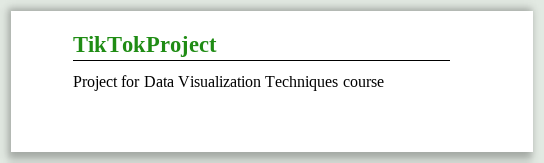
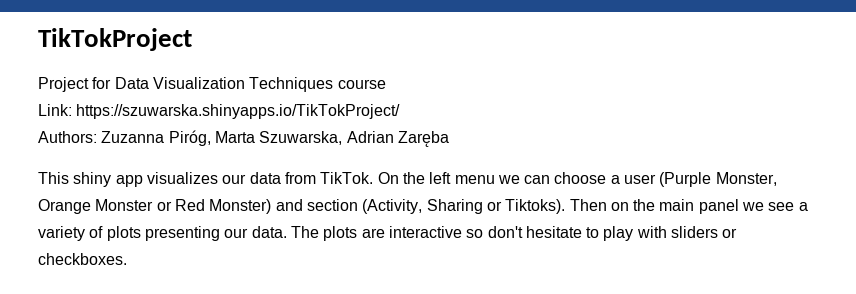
+ Link: https://szuwarska.shinyapps.io/TikTokProject/
+ Authors: Zuzanna Piróg, Marta Szuwarska, Adrian Zaręba
+ This shiny app visualizes our data from TikTok. On the left menu we can choose a user (Purple Monster, Orange Monster or Red Monster) and section (Activity, Sharing or Tiktoks). Then on the main panel we see a variety of plots presenting our data. The plots are interactive so don't hesitate to play with sliders or checkboxes.

